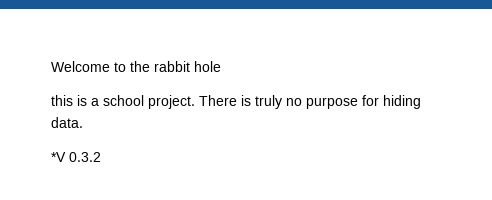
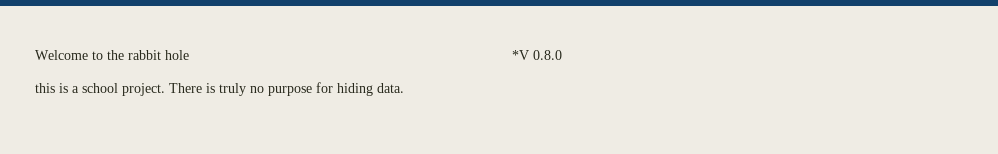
- *V 0.3.2
+ *V 0.8.0

